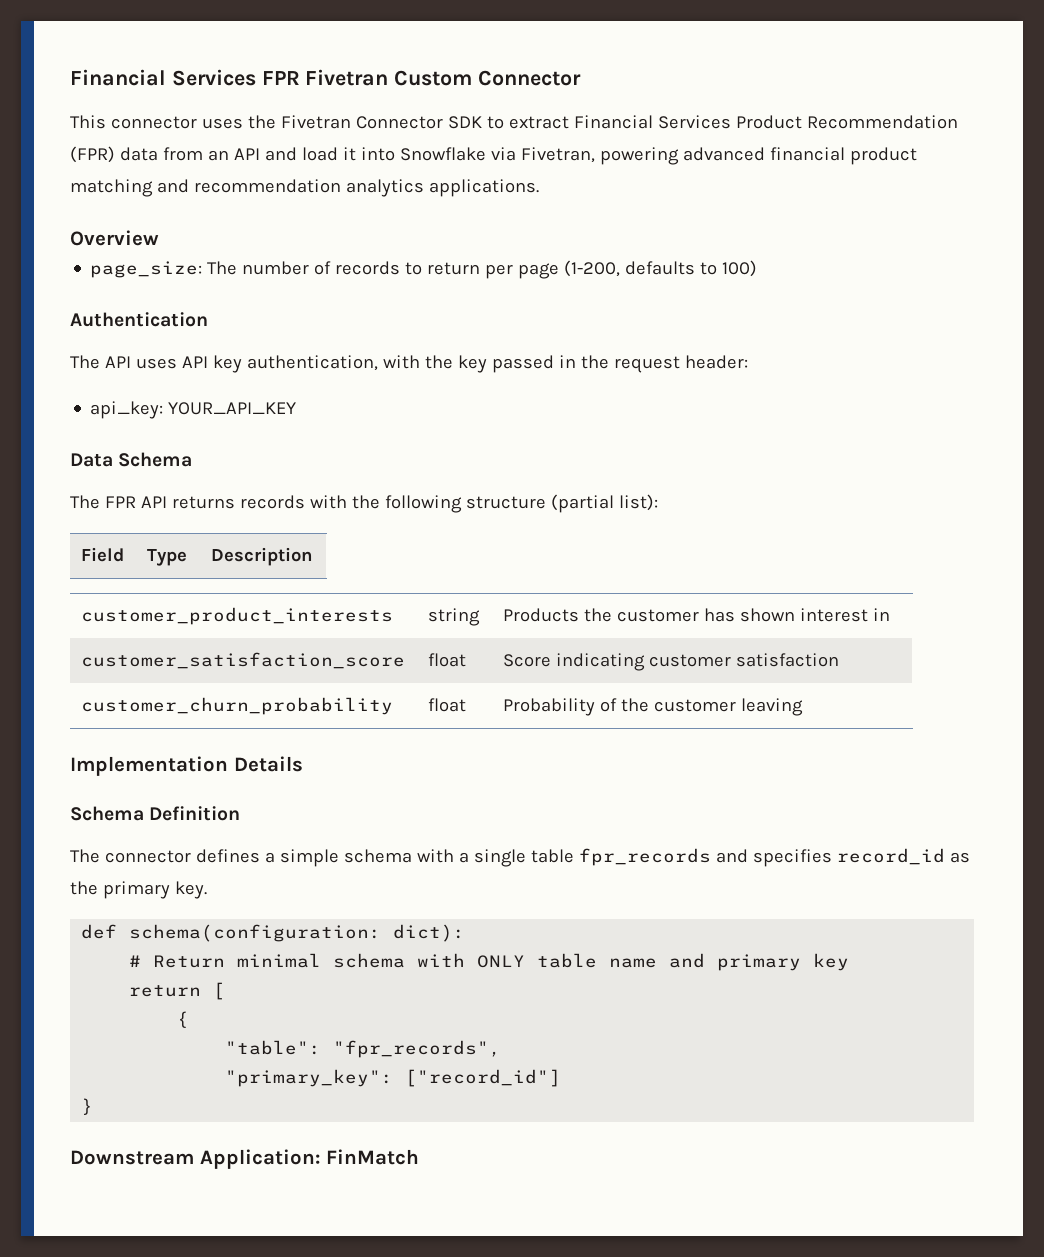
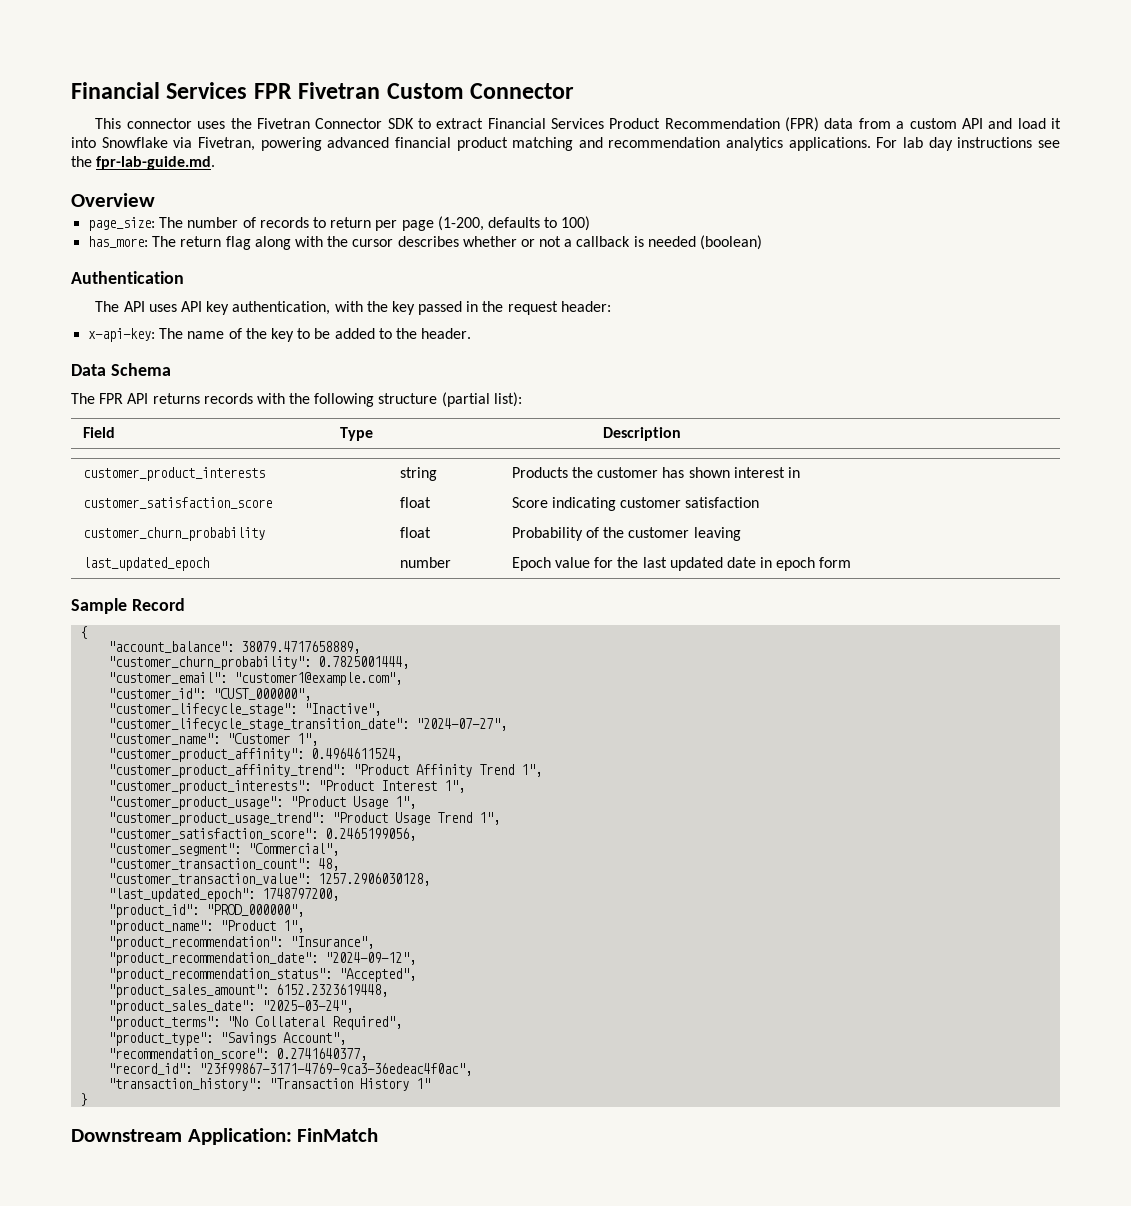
- This connector uses the Fivetran Connector SDK to extract Financial Services Product Recommendation (FPR) data from an API and load it into Snowflake via Fivetran, powering advanced financial product matching and recommendation analytics applications.
+ This connector uses the Fivetran Connector SDK to extract Financial Services Product Recommendation (FPR) data from a custom API and load it into Snowflake via Fivetran, powering advanced financial product matching and recommendation analytics applications. For lab day instructions see the fpr-lab-guide.md.
+ has_more: The return flag along with the cursor describes whether or not a callback is needed (boolean)
- api_key: YOUR_API_KEY
+ x-api-key: The name of the key to be added to the header.
- Implementation Details
- Schema Definition
- The connector defines a simple schema with a single table fpr_records and specifies record_id as the primary key.
- def schema(configuration: dict):
- # Return minimal schema with ONLY table name and primary key
- return [
+ last_updated_epoch | number | Epoch value for the last updated date in epoch form
+ Sample Record
  {
- "table": "fpr_records",
- "primary_key": ["record_id"]
+ "account_balance": 38079.4717658889,
+ "customer_churn_probability": 0.7825001444,
+ "customer_email": "customer1@example.com",
+ "customer_id": "CUST_000000",
+ "customer_lifecycle_stage": "Inactive",
+ "customer_lifecycle_stage_transition_date": "2024-07-27",
+ "customer_name": "Customer 1",
+ "customer_product_affinity": 0.4964611524,
+ "customer_product_affinity_trend": "Product Affinity Trend 1",
+ "customer_product_interests": "Product Interest 1",
+ "customer_product_usage": "Product Usage 1",
+ "customer_product_usage_trend": "Product Usage Trend 1",
+ "customer_satisfaction_score": 0.2465199056,
+ "customer_segment": "Commercial",
+ "customer_transaction_count": 48,
+ "customer_transaction_value": 1257.2906030128,
+ "last_updated_epoch": 1748797200,
+ "product_id": "PROD_000000",
+ "product_name": "Product 1",
+ "product_recommendation": "Insurance",
+ "product_recommendation_date": "2024-09-12",
+ "product_recommendation_status": "Accepted",
+ "product_sales_amount": 6152.2323619448,
+ "product_sales_date": "2025-03-24",
+ "product_terms": "No Collateral Required",
+ "product_type": "Savings Account",
+ "recommendation_score": 0.2741640377,
+ "record_id": "23f99867-3171-4769-9ca3-36edeac4f0ac",
+ "transaction_history": "Transaction History 1"

